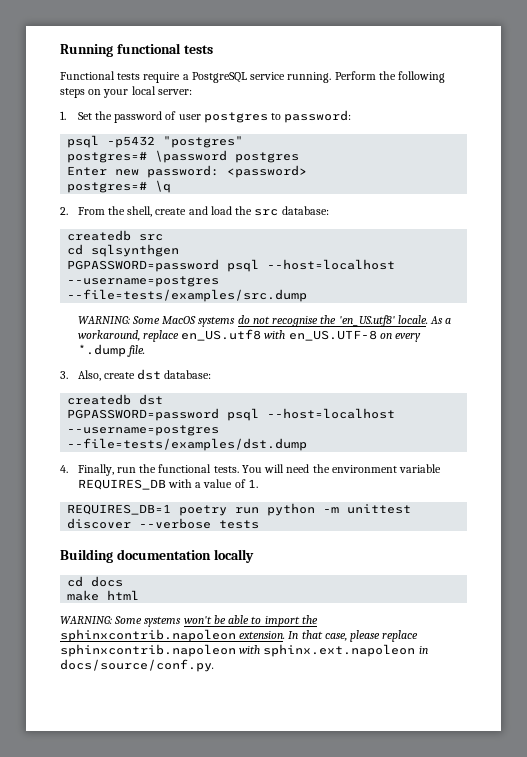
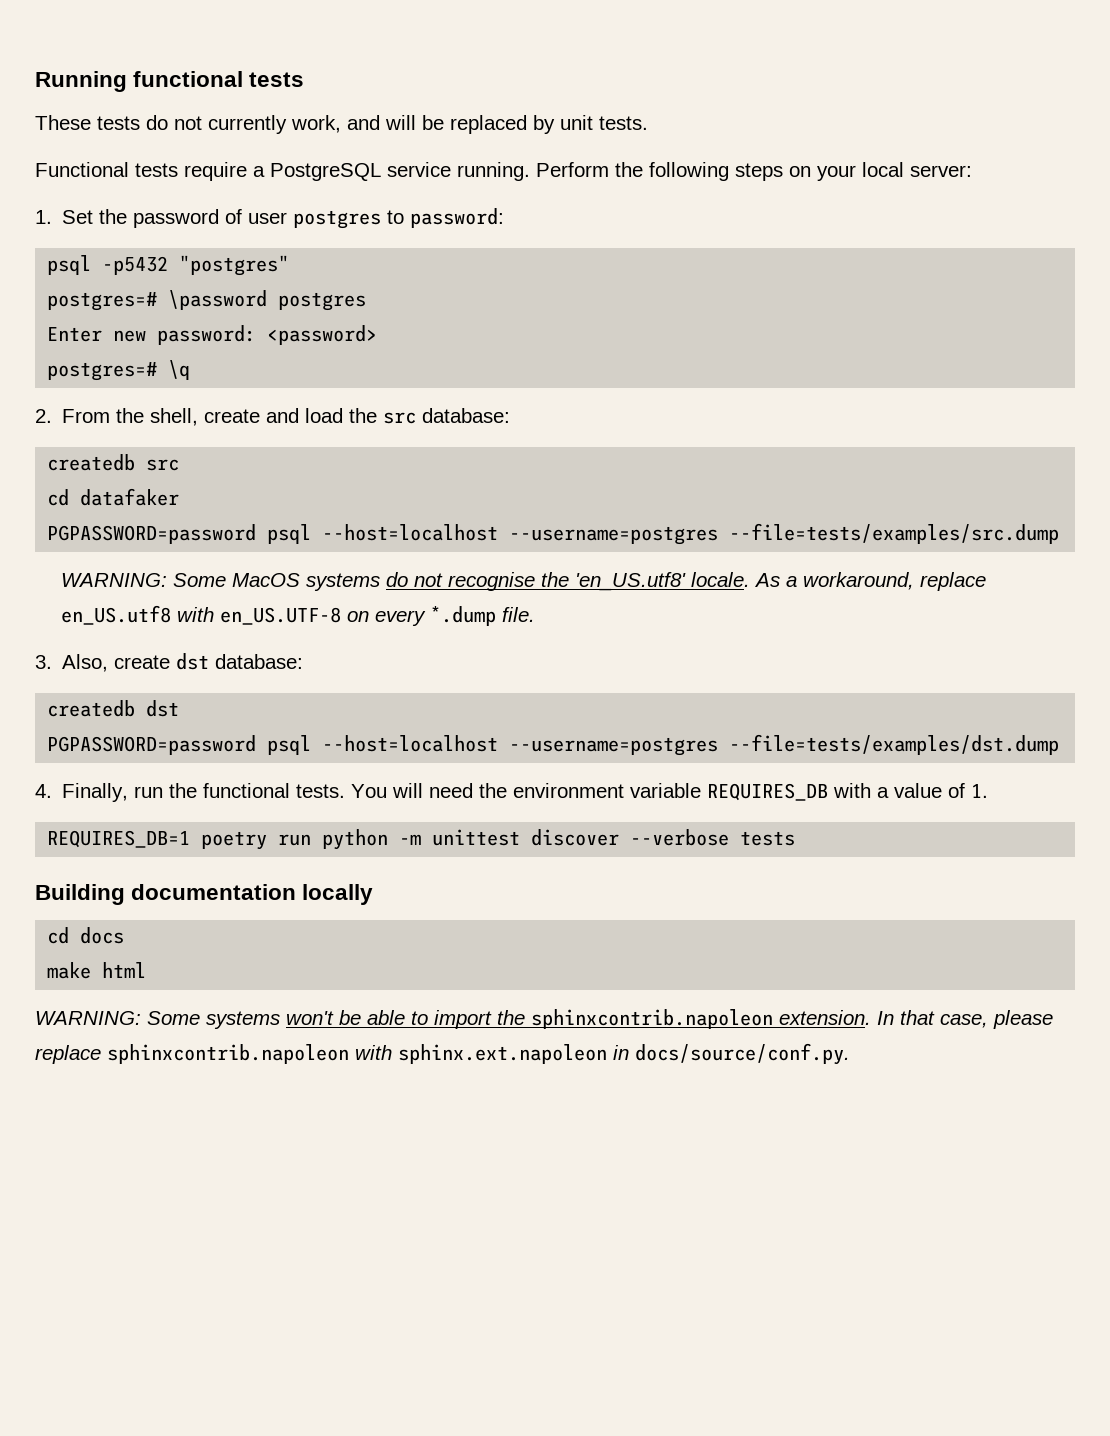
+ These tests do not currently work, and will be replaced by unit tests.
- cd sqlsynthgen
+ cd datafaker

